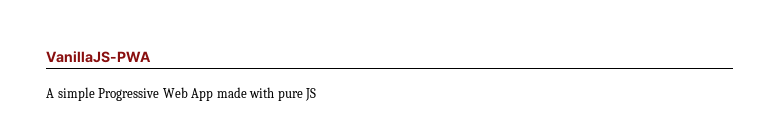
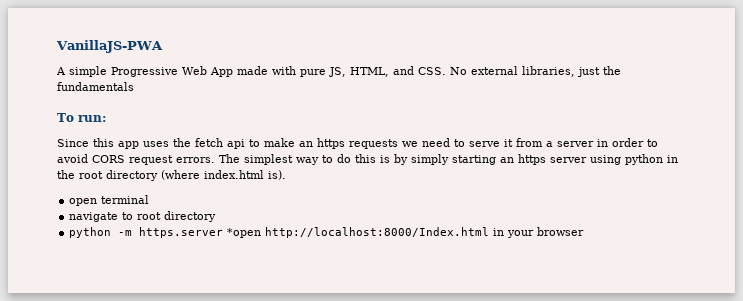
- A simple Progressive Web App made with pure JS
+ A simple Progressive Web App made with pure JS, HTML, and CSS. No external libraries, just the fundamentals
+ To run:
+ Since this app uses the fetch api to make an https requests we need to serve it from a server in order to avoid CORS request errors. The simplest way to do this is by simply starting an https server using python in the root directory (where index.html is).
+ open terminal
+ navigate to root directory
+ python -m https.server *open http://localhost:8000/Index.html in your browser

